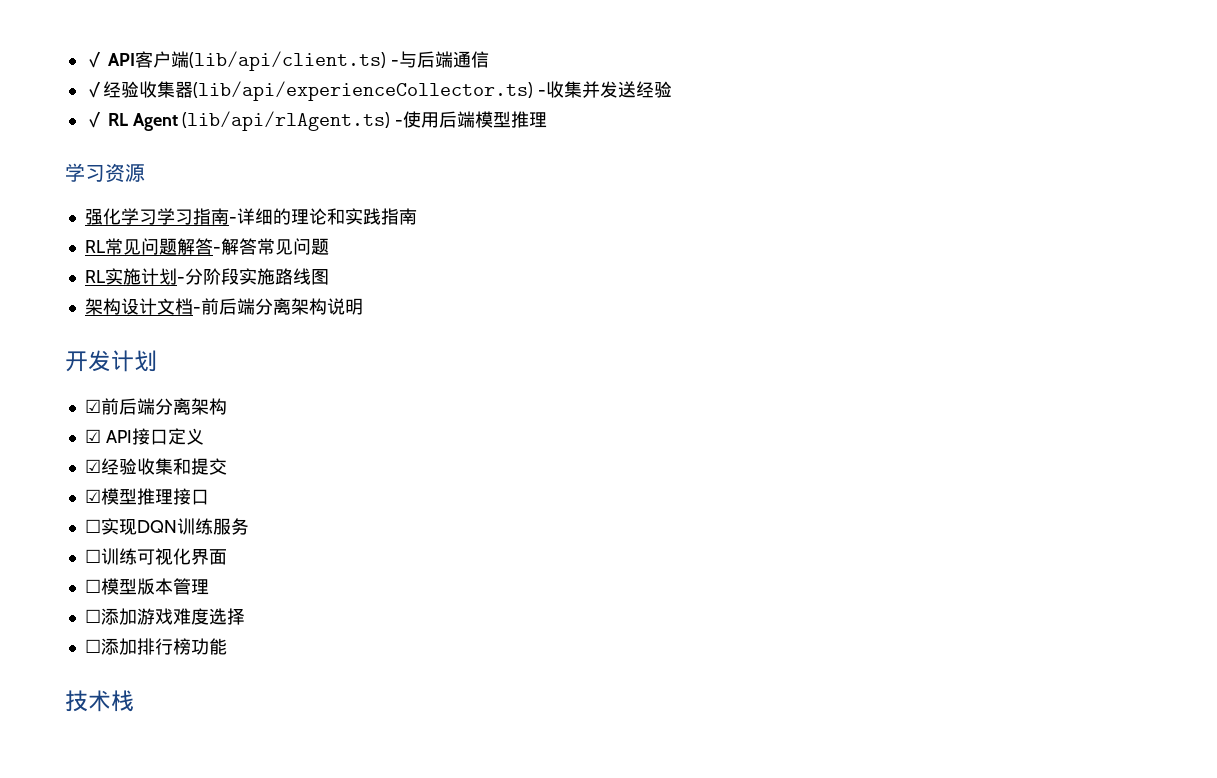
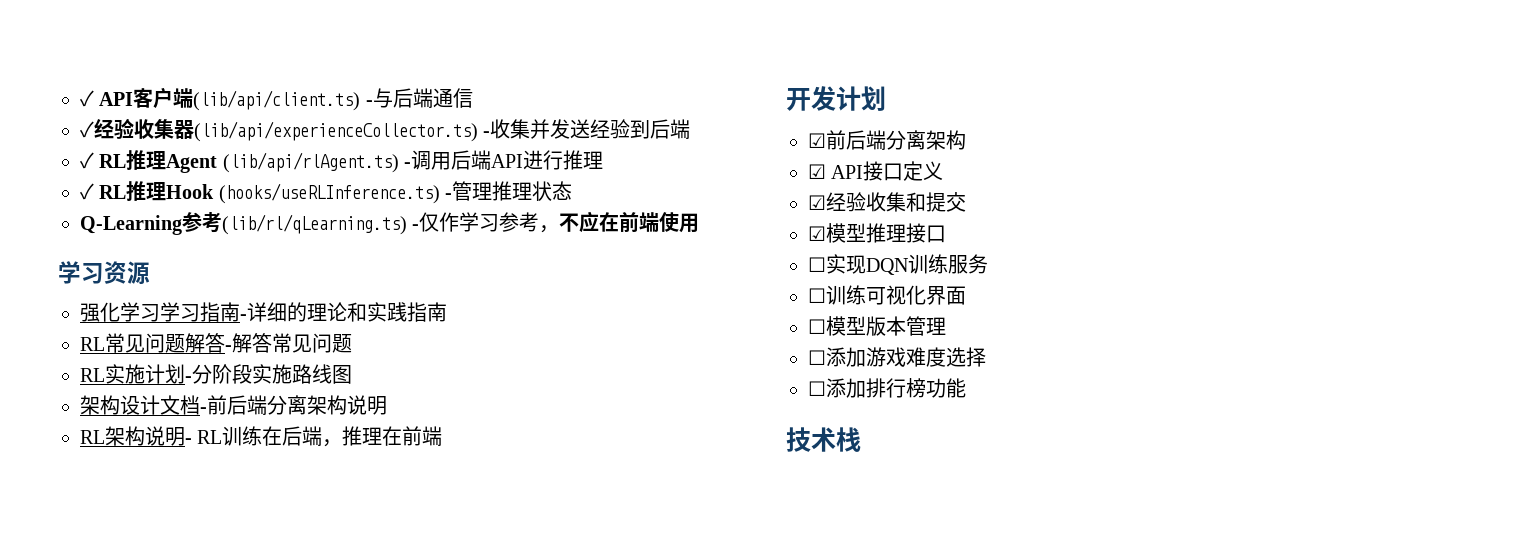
- ✓经验收集器(lib/api/experienceCollector.ts) -收集并发送经验
- ✓ RL Agent (lib/api/rlAgent.ts) -使用后端模型推理
+ ✓经验收集器(lib/api/experienceCollector.ts) -收集并发送经验到后端
+ ✓ RL推理Agent (lib/api/rlAgent.ts) -调用后端API进行推理
+ ✓ RL推理Hook (hooks/useRLInference.ts) -管理推理状态
+ Q-Learning参考(lib/rl/qLearning.ts) -仅作学习参考，不应在前端使用
+ RL架构说明- RL训练在后端，推理在前端

